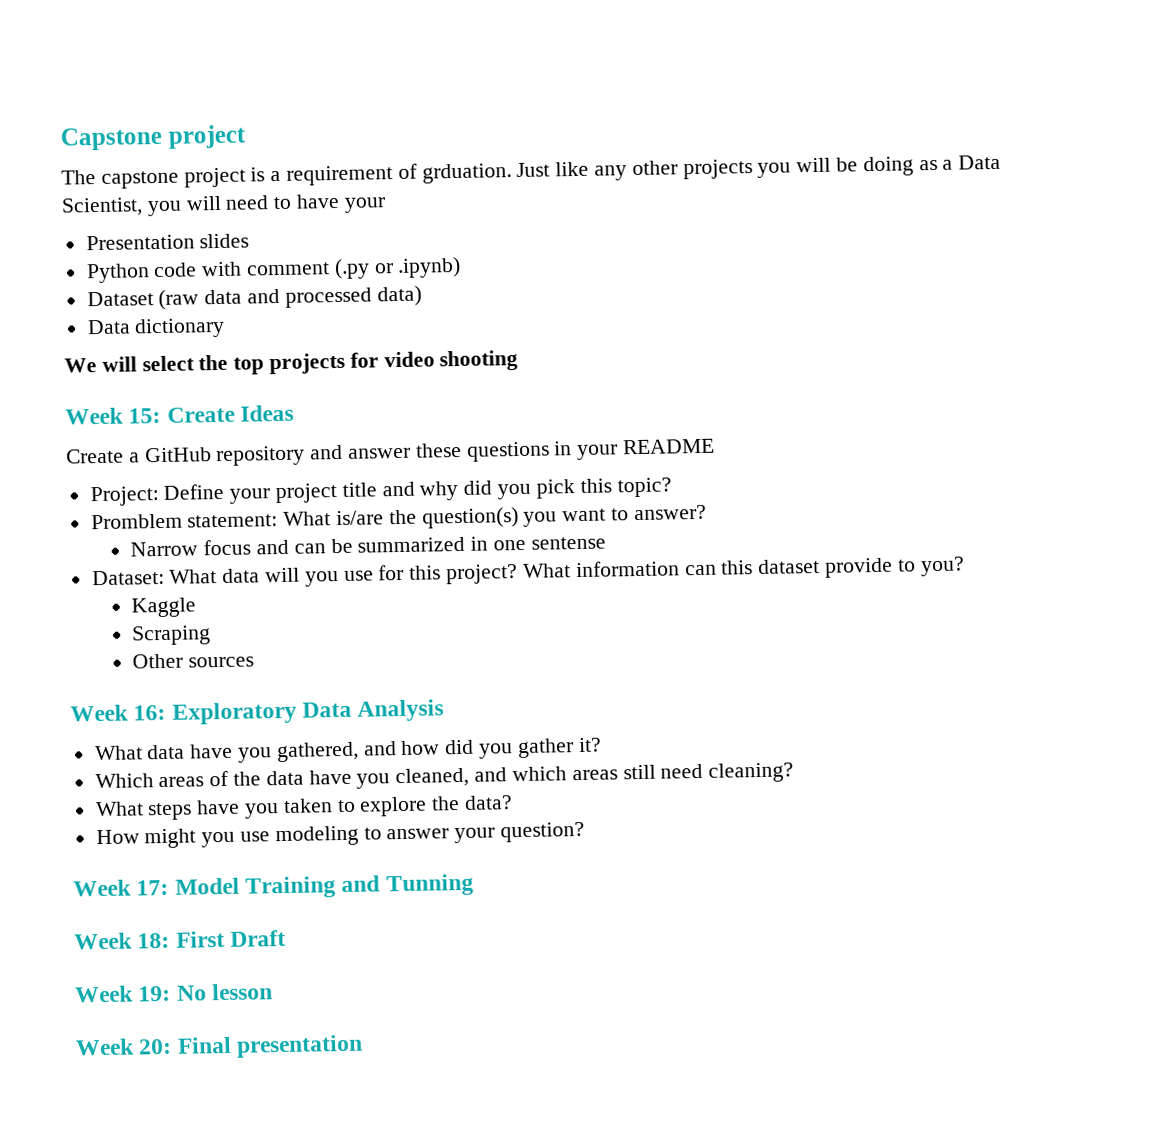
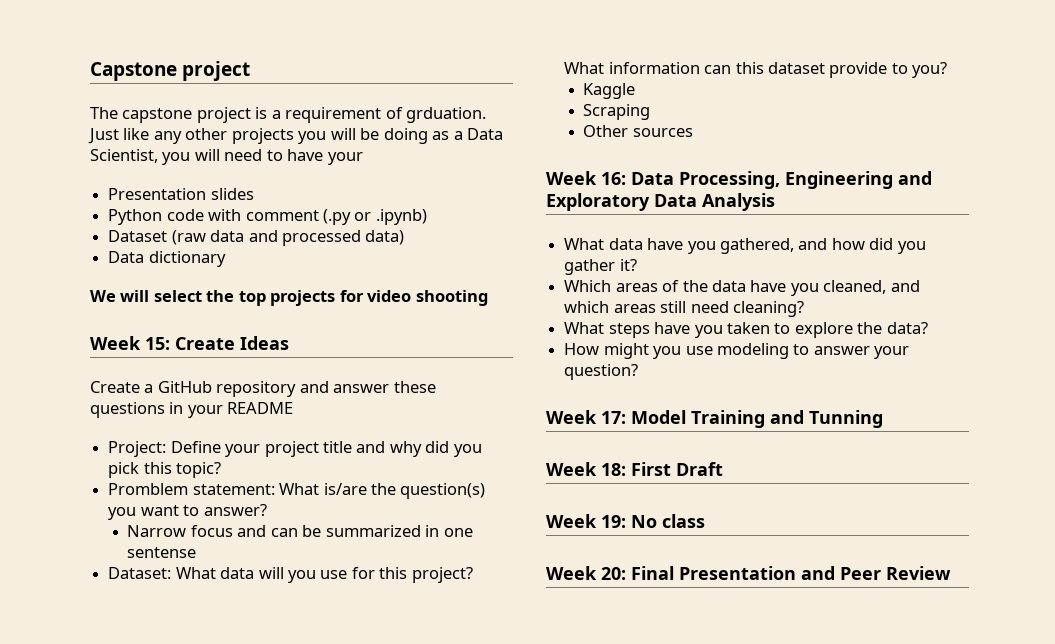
- Week 16: Exploratory Data Analysis
+ Week 16: Data Processing, Engineering and Exploratory Data Analysis
- Week 19: No lesson
+ Week 19: No class
- Week 20: Final presentation
+ Week 20: Final Presentation and Peer Review

